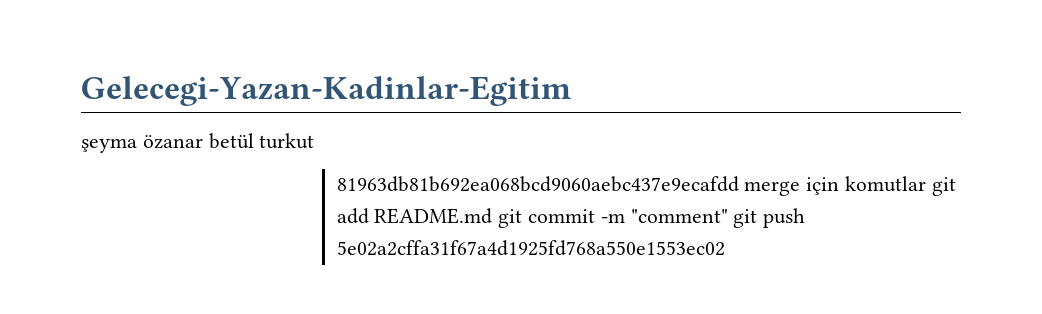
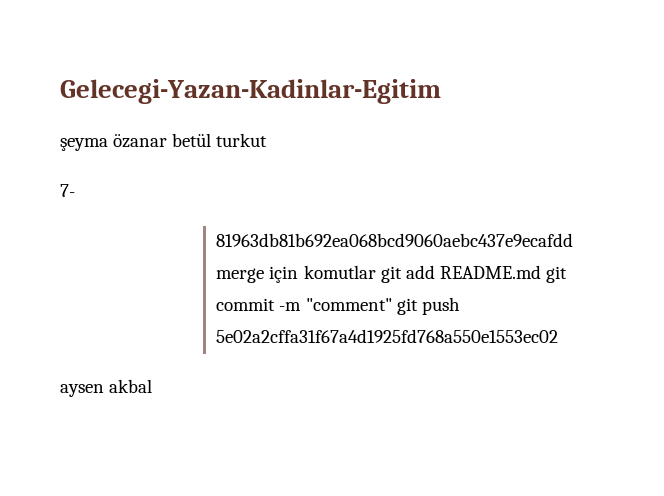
+ 7-
+ aysen akbal

